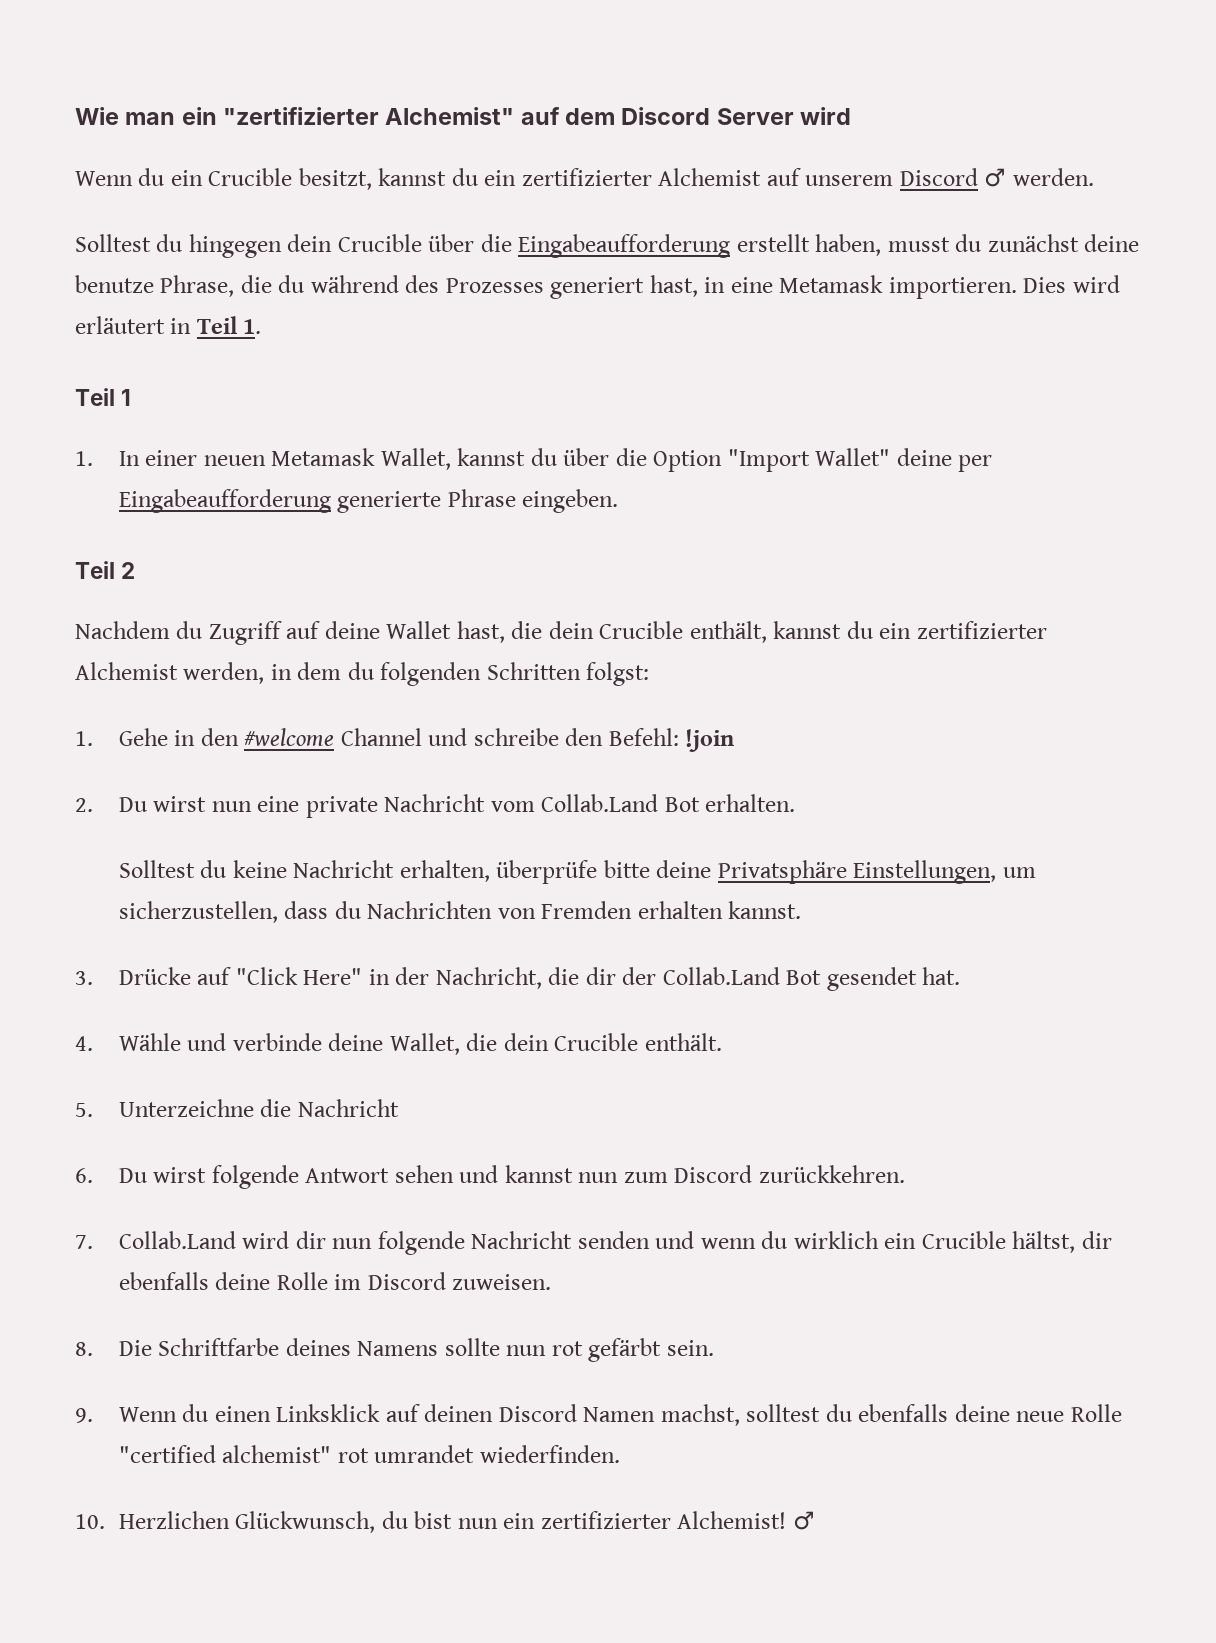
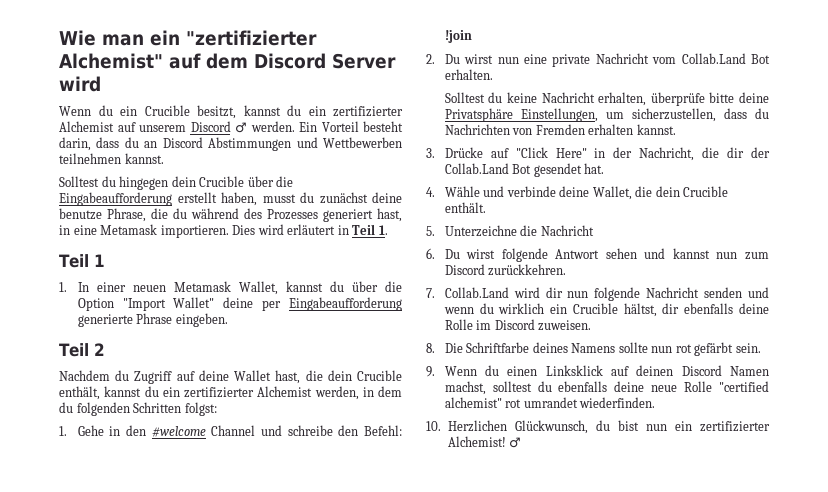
+ Ein Vorteil besteht darin, dass du an Discord Abstimmungen und Wettbewerben teilnehmen kannst.

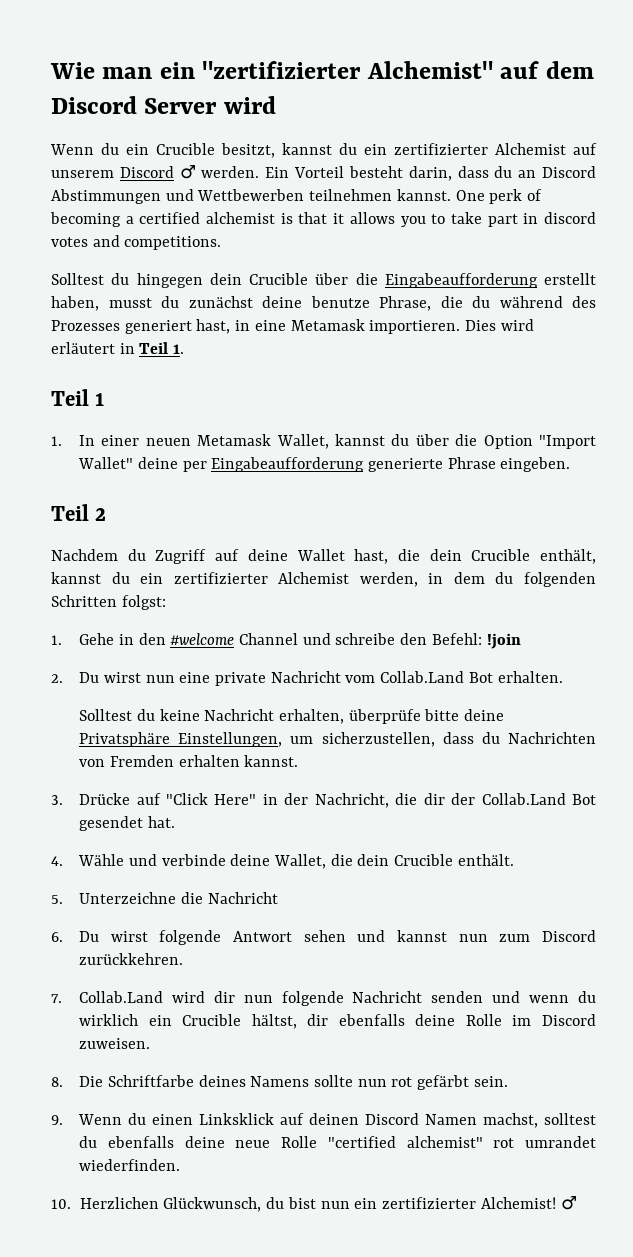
+ One perk of becoming a certified alchemist is that it allows you to take part in discord votes and competitions.

